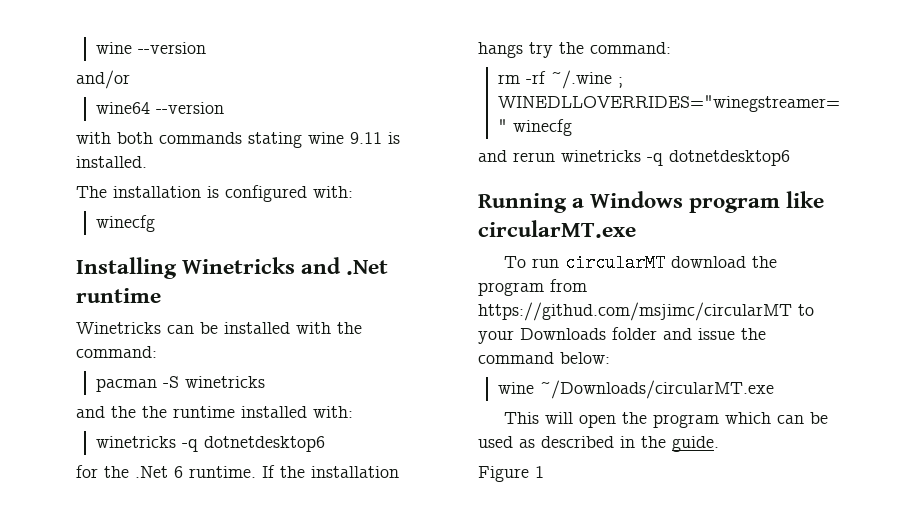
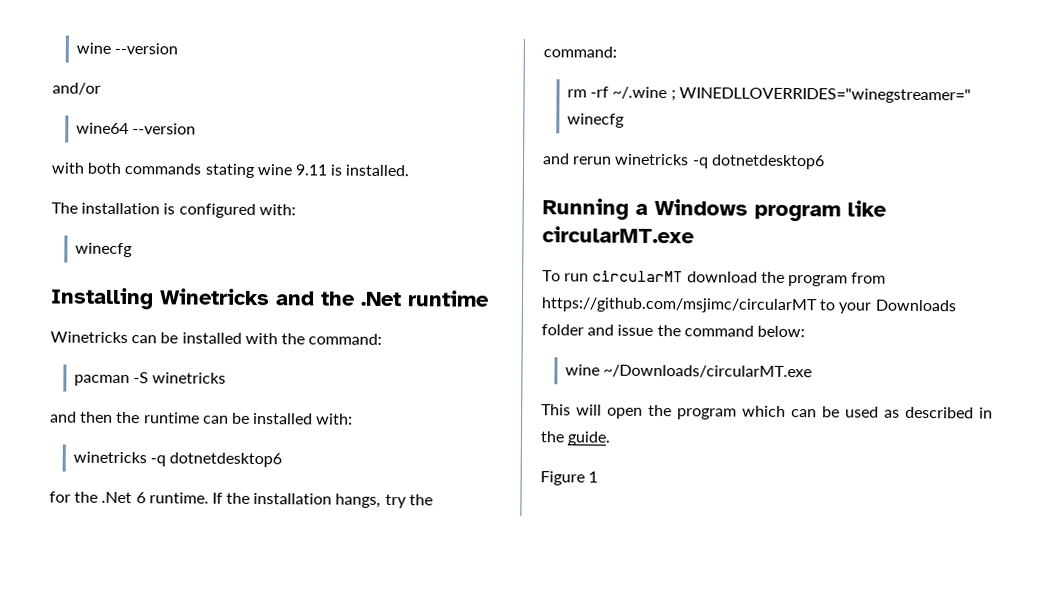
- Installing Winetricks and .Net runtime
+ Installing Winetricks and the .Net runtime
- and the the runtime installed with:
+ and then the runtime can be installed with:
- If the installation hangs try the command:
+ If the installation hangs, try the command:
- To run circularMT download the program from https://githud.com/msjimc/circularMT to your Downloads folder and issue the command below:
+ To run circularMT download the program from https://github.com/msjimc/circularMT to your Downloads folder and issue the command below:

